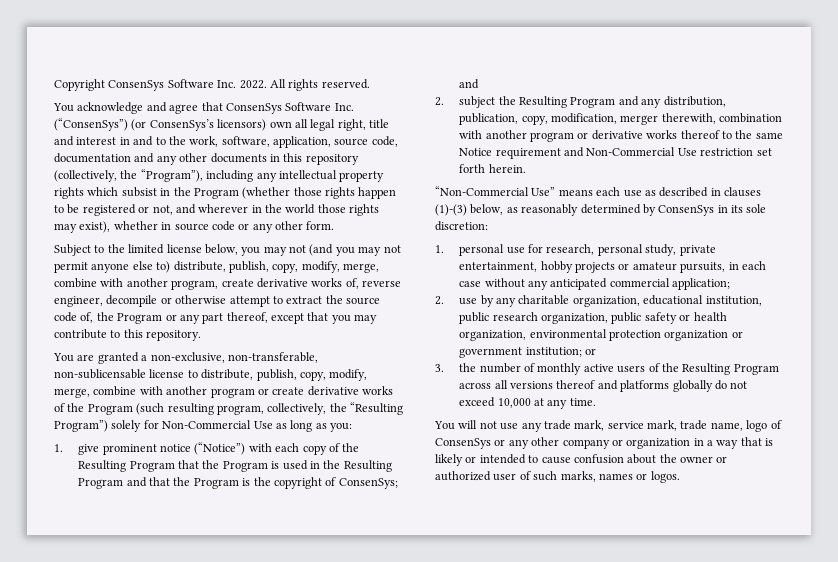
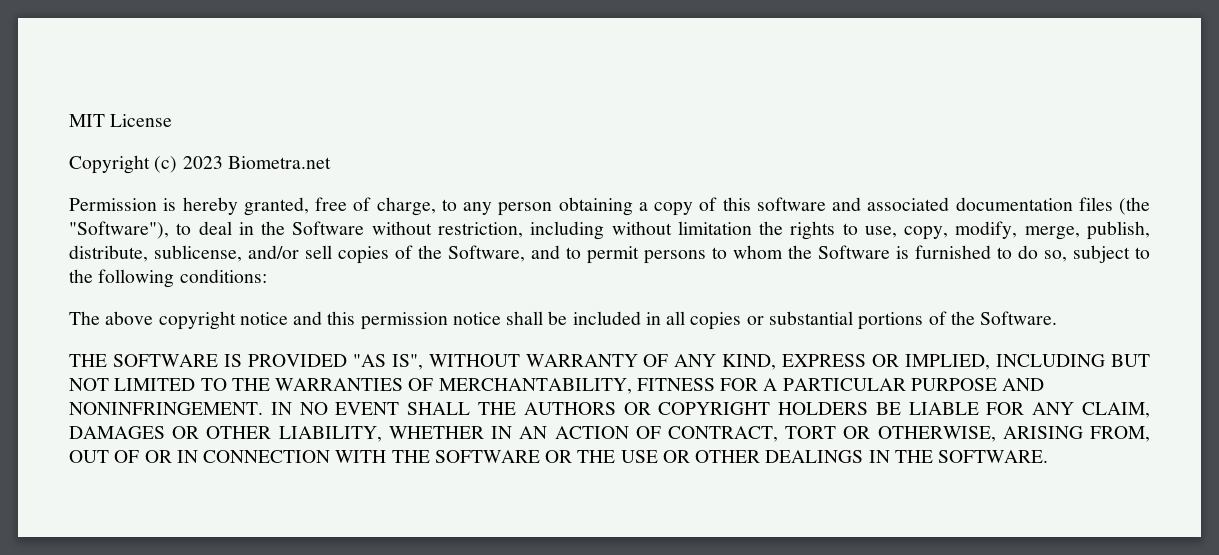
- Copyright ConsenSys Software Inc. 2022. All rights reserved.
- You acknowledge and agree that ConsenSys Software Inc. (“ConsenSys”) (or ConsenSys’s licensors) own all legal right, title and interest in and to the work, software, application, source code, documentation and any other documents in this repository (collectively, the “Program”), including any intellectual property rights which subsist in the Program (whether those rights happen to be registered or not, and wherever in the world those rights may exist), whether in source code or any other form.
- Subject to the limited license below, you may not (and you may not permit anyone else to) distribute, publish, copy, modify, merge, combine with another program, create derivative works of, reverse engineer, decompile or otherwise attempt to extract the source code of, the Program or any part thereof, except that you may contribute to this repository.
- You are granted a non-exclusive, non-transferable, non-sublicensable license to distribute, publish, copy, modify, merge, combine with another program or create derivative works of the Program (such resulting program, collectively, the “Resulting Program”) solely for Non-Commercial Use as long as you:
- 1. give prominent notice (“Notice”) with each copy of the Resulting Program that the Program is used in the Resulting Program and that the Program is the copyright of ConsenSys; and
- 2. subject the Resulting Program and any distribution, publication, copy, modification, merger therewith, combination with another program or derivative works thereof to the same Notice requirement and Non-Commercial Use restriction set forth herein.
- “Non-Commercial Use” means each use as described in clauses (1)-(3) below, as reasonably determined by ConsenSys in its sole discretion:
- 1. personal use for research, personal study, private entertainment, hobby projects or amateur pursuits, in each case without any anticipated commercial application;
- 2. use by any charitable organization, educational institution, public research organization, public safety or health organization, environmental protection organization or government institution; or
- 3. the number of monthly active users of the Resulting Program across all versions thereof and platforms globally do not exceed 10,000 at any time.
- You will not use any trade mark, service mark, trade name, logo of ConsenSys or any other company or organization in a way that is likely or intended to cause confusion about the owner or authorized user of such marks, names or logos.
+ MIT License
+ Copyright (c) 2023 Biometra.net
+ Permission is hereby granted, free of charge, to any person obtaining a copy of this software and associated documentation files (the "Software"), to deal in the Software without restriction, including without limitation the rights to use, copy, modify, merge, publish, distribute, sublicense, and/or sell copies of the Software, and to permit persons to whom the Software is furnished to do so, subject to the following conditions:
+ The above copyright notice and this permission notice shall be included in all copies or substantial portions of the Software.
+ THE SOFTWARE IS PROVIDED "AS IS", WITHOUT WARRANTY OF ANY KIND, EXPRESS OR IMPLIED, INCLUDING BUT NOT LIMITED TO THE WARRANTIES OF MERCHANTABILITY, FITNESS FOR A PARTICULAR PURPOSE AND NONINFRINGEMENT. IN NO EVENT SHALL THE AUTHORS OR COPYRIGHT HOLDERS BE LIABLE FOR ANY CLAIM, DAMAGES OR OTHER LIABILITY, WHETHER IN AN ACTION OF CONTRACT, TORT OR OTHERWISE, ARISING FROM, OUT OF OR IN CONNECTION WITH THE SOFTWARE OR THE USE OR OTHER DEALINGS IN THE SOFTWARE.

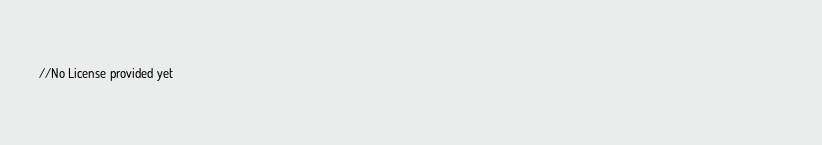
- MIT License
- Copyright (c) 2023 Biometra.net
- Permission is hereby granted, free of charge, to any person obtaining a copy of this software and associated documentation files (the "Software"), to deal in the Software without restriction, including without limitation the rights to use, copy, modify, merge, publish, distribute, sublicense, and/or sell copies of the Software, and to permit persons to whom the Software is furnished to do so, subject to the following conditions:
- The above copyright notice and this permission notice shall be included in all copies or substantial portions of the Software.
- THE SOFTWARE IS PROVIDED "AS IS", WITHOUT WARRANTY OF ANY KIND, EXPRESS OR IMPLIED, INCLUDING BUT NOT LIMITED TO THE WARRANTIES OF MERCHANTABILITY, FITNESS FOR A PARTICULAR PURPOSE AND NONINFRINGEMENT. IN NO EVENT SHALL THE AUTHORS OR COPYRIGHT HOLDERS BE LIABLE FOR ANY CLAIM, DAMAGES OR OTHER LIABILITY, WHETHER IN AN ACTION OF CONTRACT, TORT OR OTHERWISE, ARISING FROM, OUT OF OR IN CONNECTION WITH THE SOFTWARE OR THE USE OR OTHER DEALINGS IN THE SOFTWARE.
+ //No License provided yet

